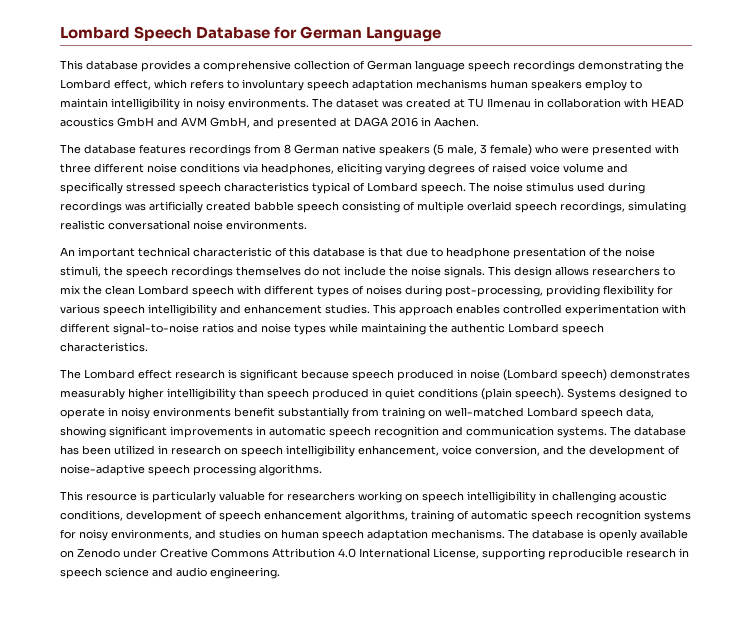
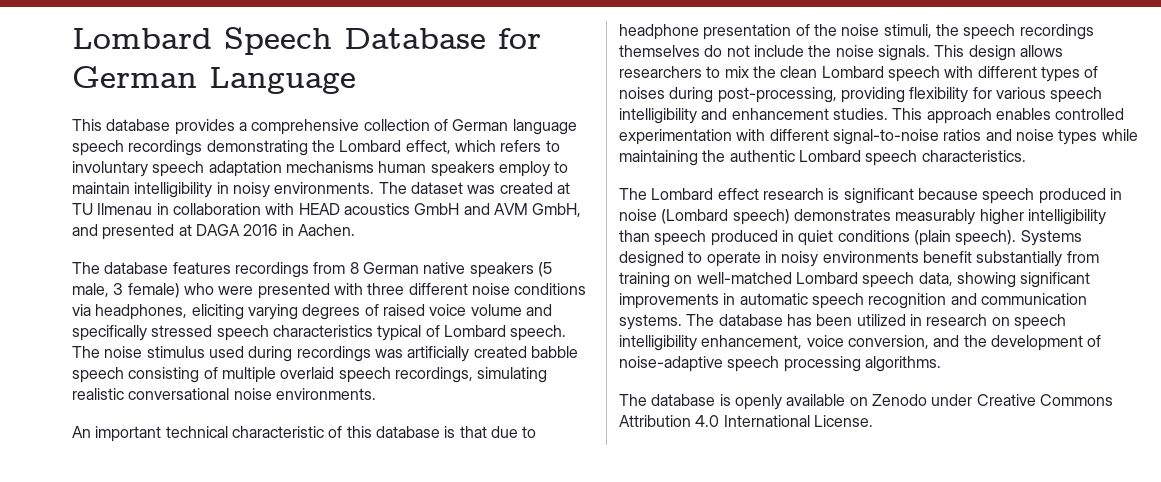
- This resource is particularly valuable for researchers working on speech intelligibility in challenging acoustic conditions, development of speech enhancement algorithms, training of automatic speech recognition systems for noisy environments, and studies on human speech adaptation mechanisms. The database is openly available on Zenodo under Creative Commons Attribution 4.0 International License, supporting reproducible research in speech science and audio engineering.
+ The database is openly available on Zenodo under Creative Commons Attribution 4.0 International License.

